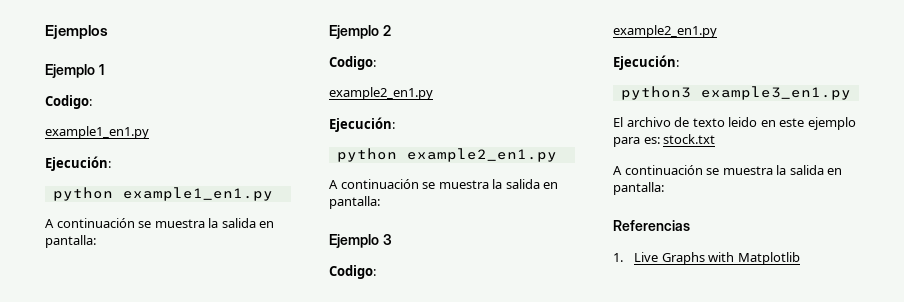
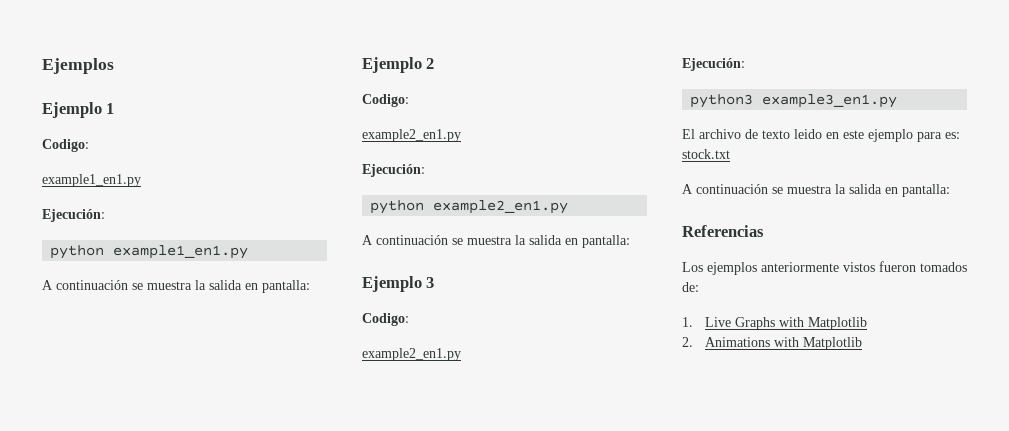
+ Los ejemplos anteriormente vistos fueron tomados de:
+ 2. Animations with Matplotlib

